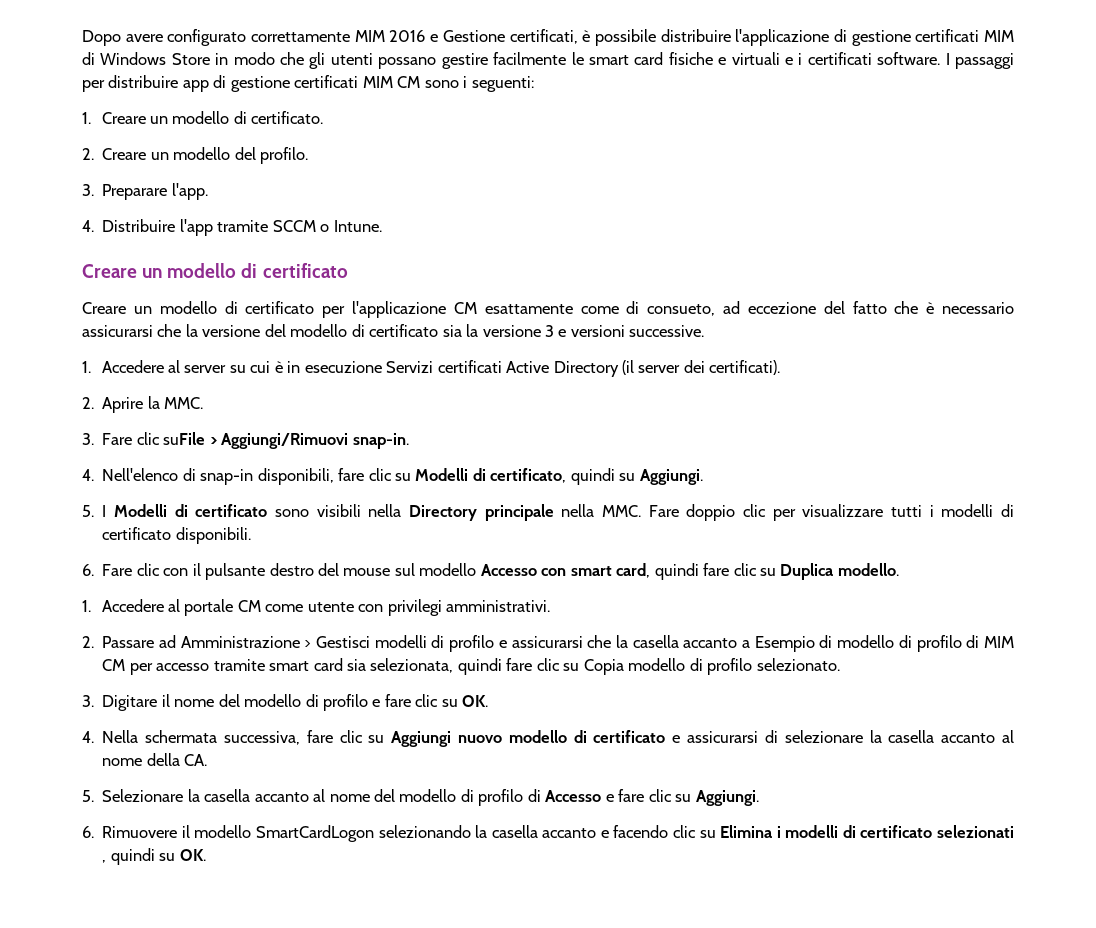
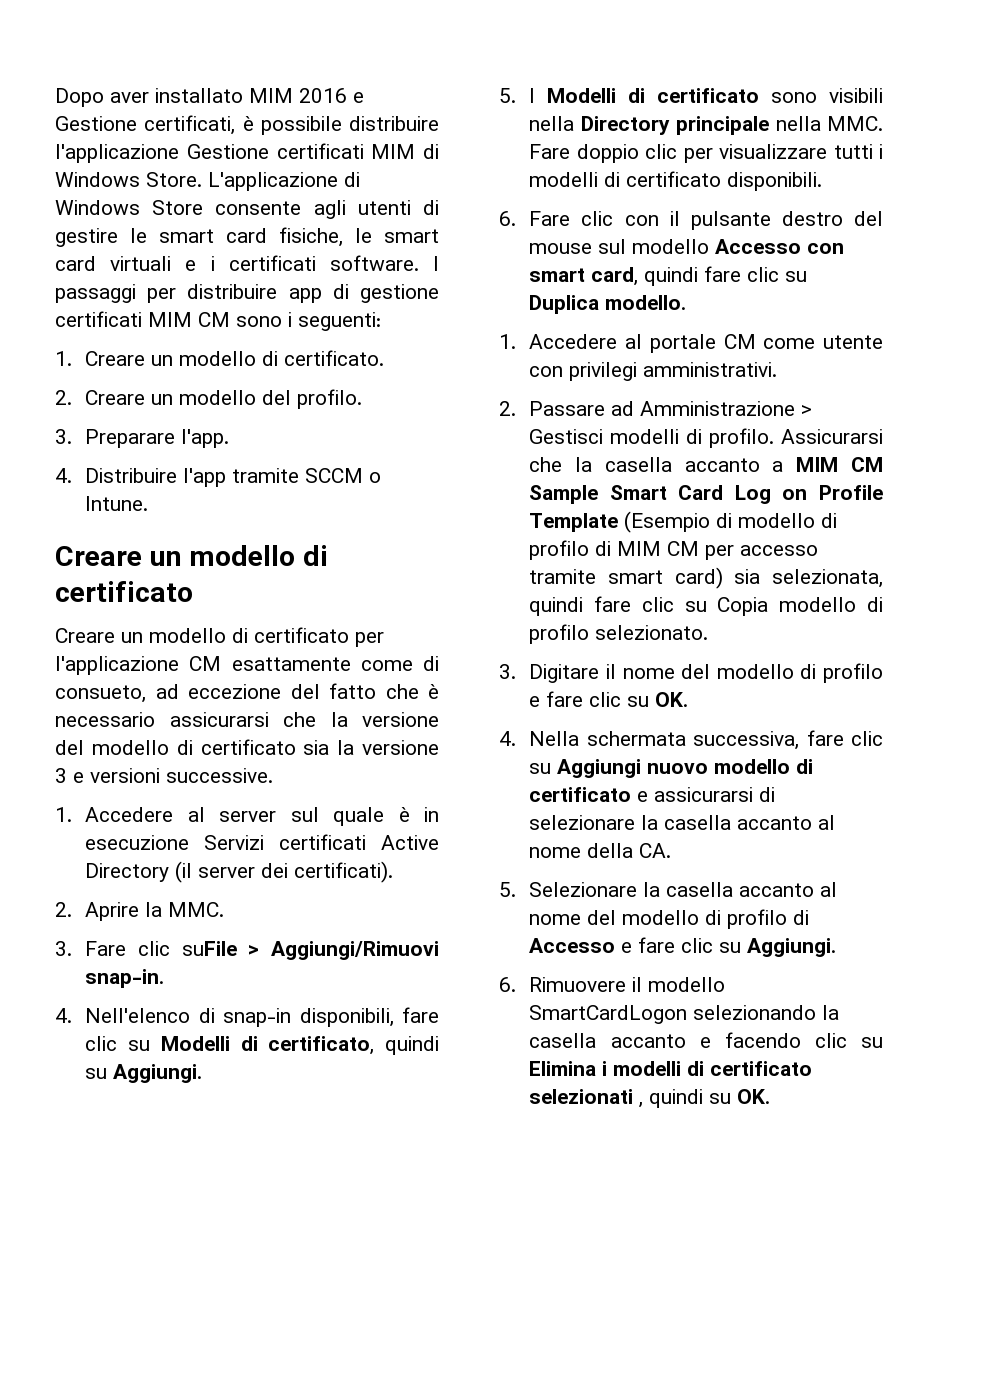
- Dopo avere configurato correttamente MIM 2016 e Gestione certificati, è possibile distribuire l'applicazione di gestione certificati MIM di Windows Store in modo che gli utenti possano gestire facilmente le smart card fisiche e virtuali e i certificati software.
+ Dopo aver installato MIM 2016 e Gestione certificati, è possibile distribuire l'applicazione Gestione certificati MIM di Windows Store. L'applicazione di Windows Store consente agli utenti di gestire le smart card fisiche, le smart card virtuali e i certificati software.
- 1. Accedere al server su cui è in esecuzione Servizi certificati Active Directory (il server dei certificati).
+ 1. Accedere al server sul quale è in esecuzione Servizi certificati Active Directory (il server dei certificati).
- 2. Passare ad Amministrazione > Gestisci modelli di profilo e assicurarsi che la casella accanto a Esempio di modello di profilo di MIM CM per accesso tramite smart card sia selezionata, quindi fare clic su Copia modello di profilo selezionato.
+ 2. Passare ad Amministrazione > Gestisci modelli di profilo. Assicurarsi che la casella accanto a MIM CM Sample Smart Card Log on Profile Template (Esempio di modello di profilo di MIM CM per accesso tramite smart card) sia selezionata, quindi fare clic su Copia modello di profilo selezionato.

